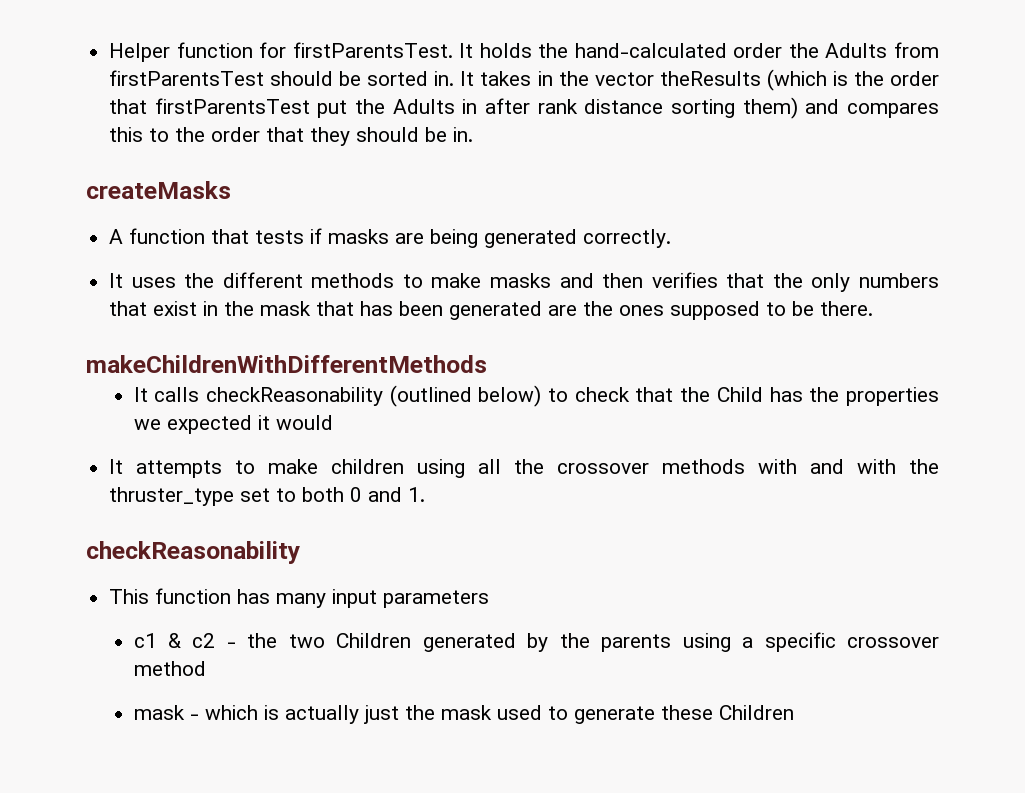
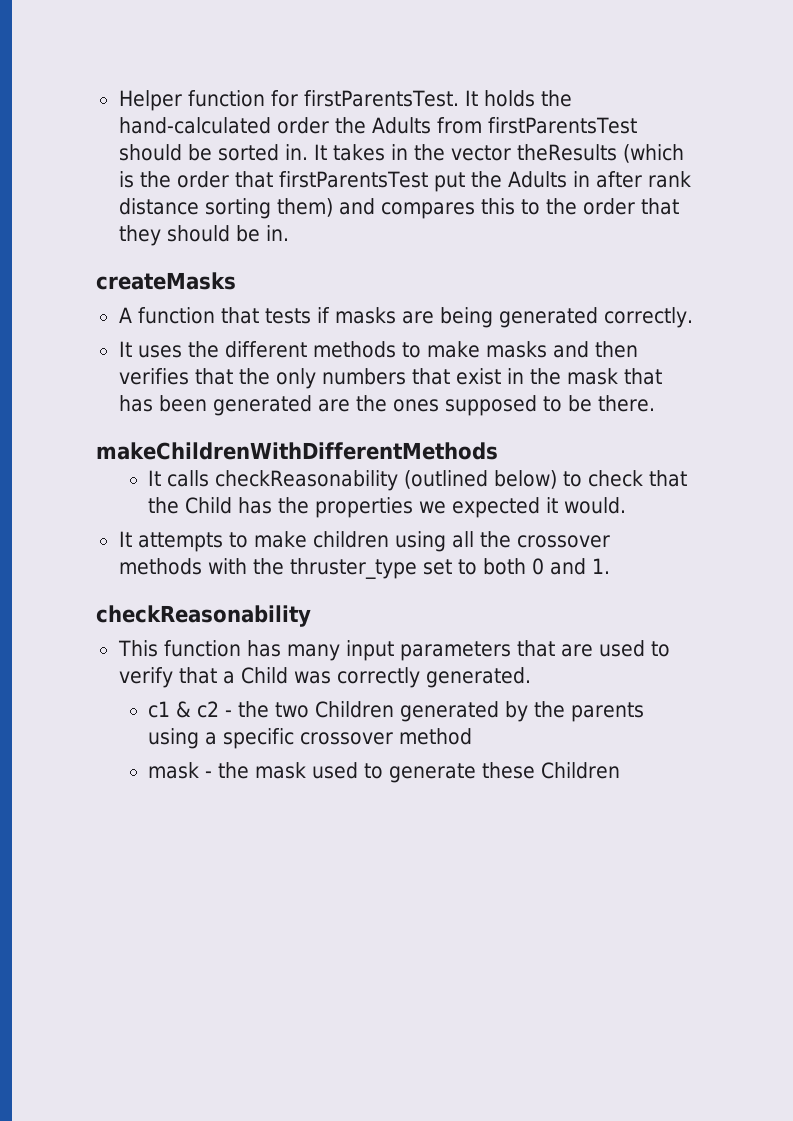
- It calls checkReasonability (outlined below) to check that the Child has the properties we expected it would
+ It calls checkReasonability (outlined below) to check that the Child has the properties we expected it would.
- It attempts to make children using all the crossover methods with and with the thruster_type set to both 0 and 1.
+ It attempts to make children using all the crossover methods with the thruster_type set to both 0 and 1.
- This function has many input parameters
+ This function has many input parameters that are used to verify that a Child was correctly generated.
- mask - which is actually just the mask used to generate these Children
+ mask - the mask used to generate these Children

